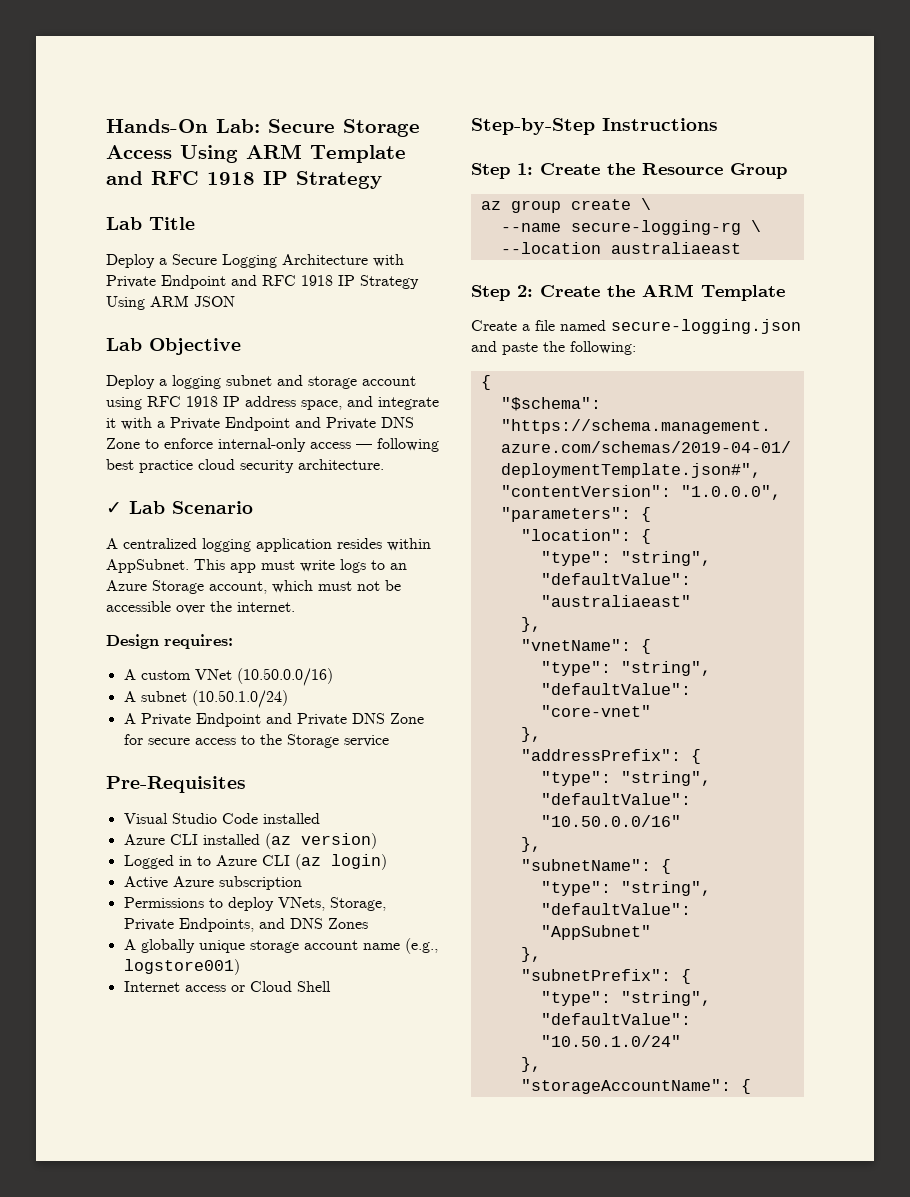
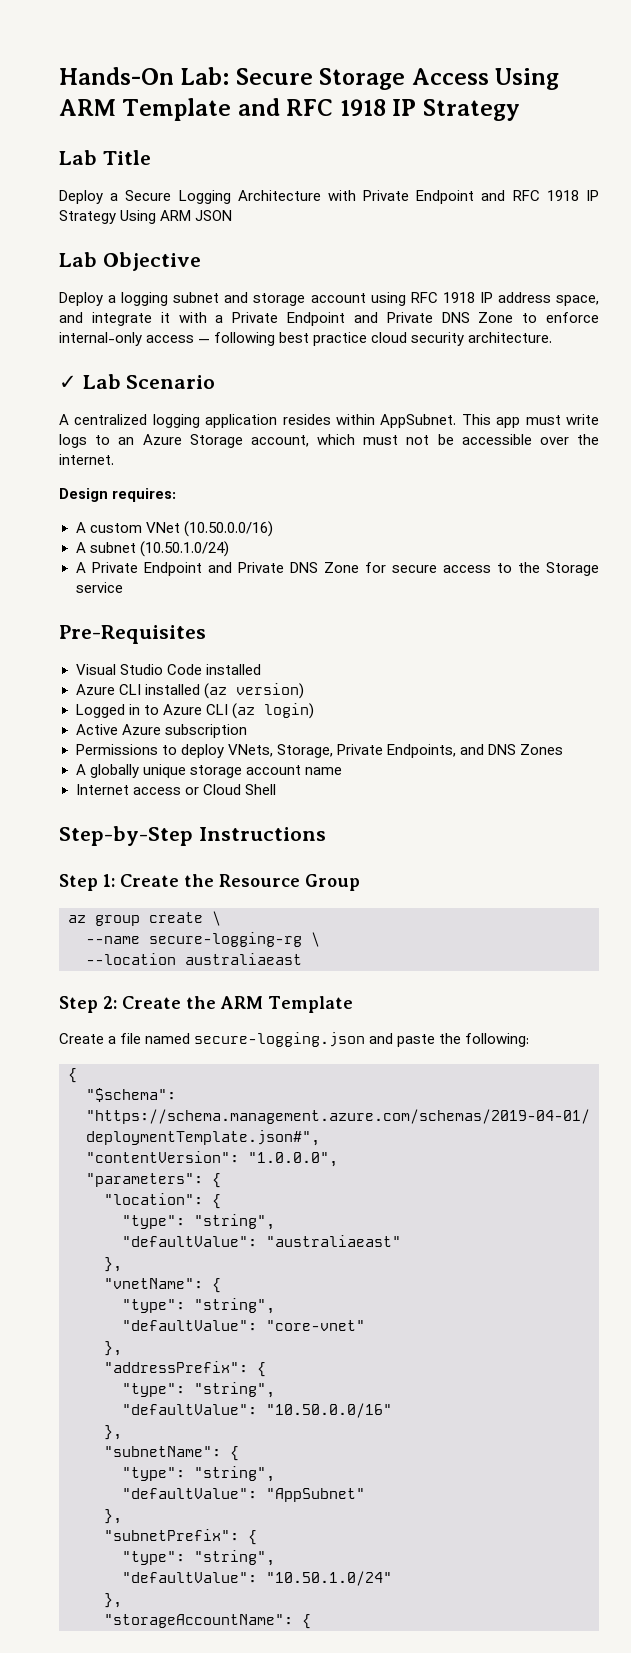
- A globally unique storage account name (e.g., logstore001)
+ A globally unique storage account name

